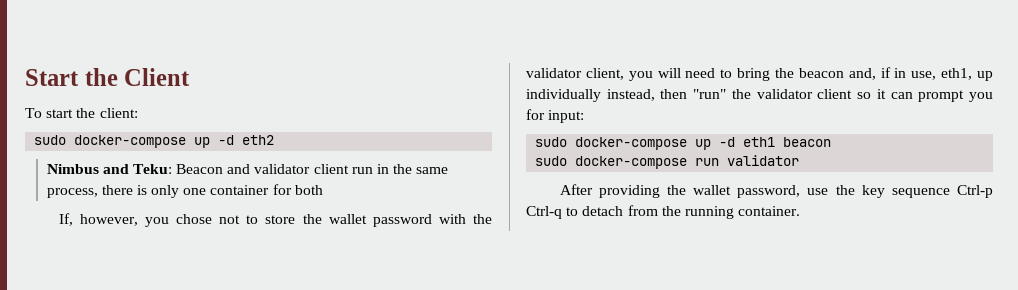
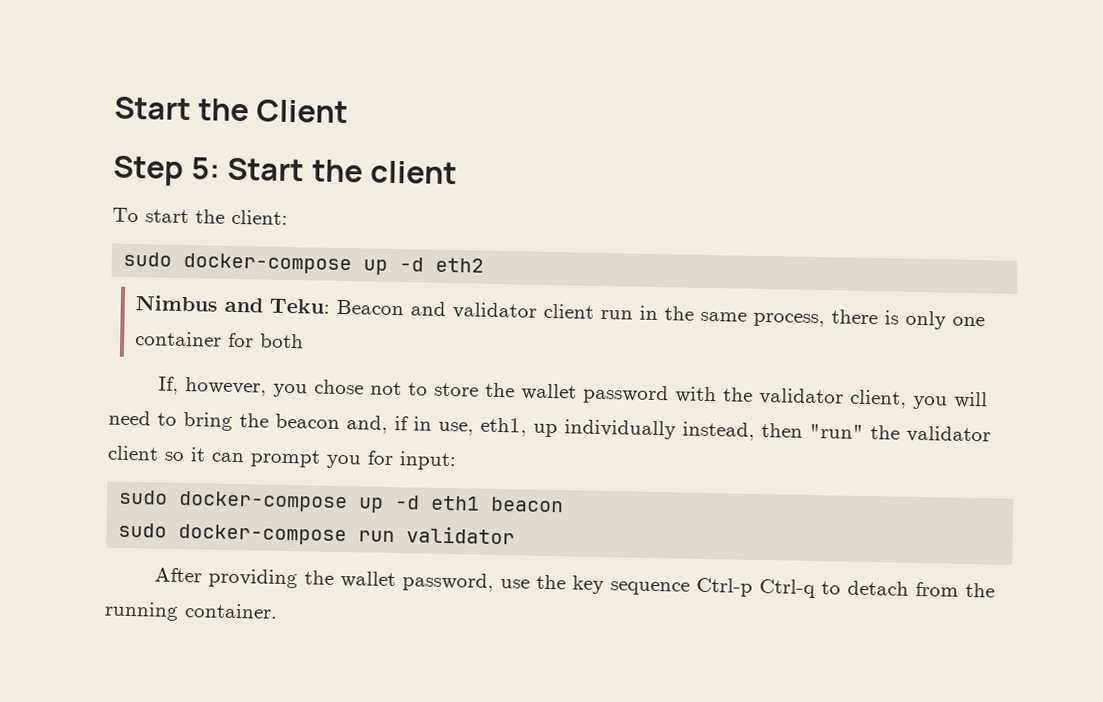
+ Step 5: Start the client

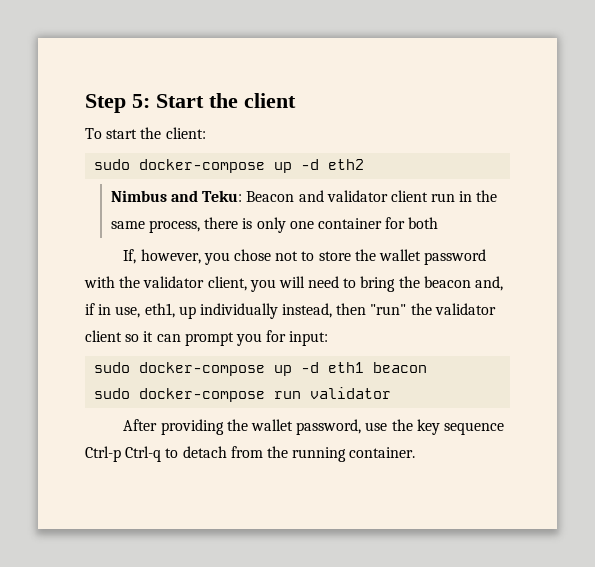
- Start the Client

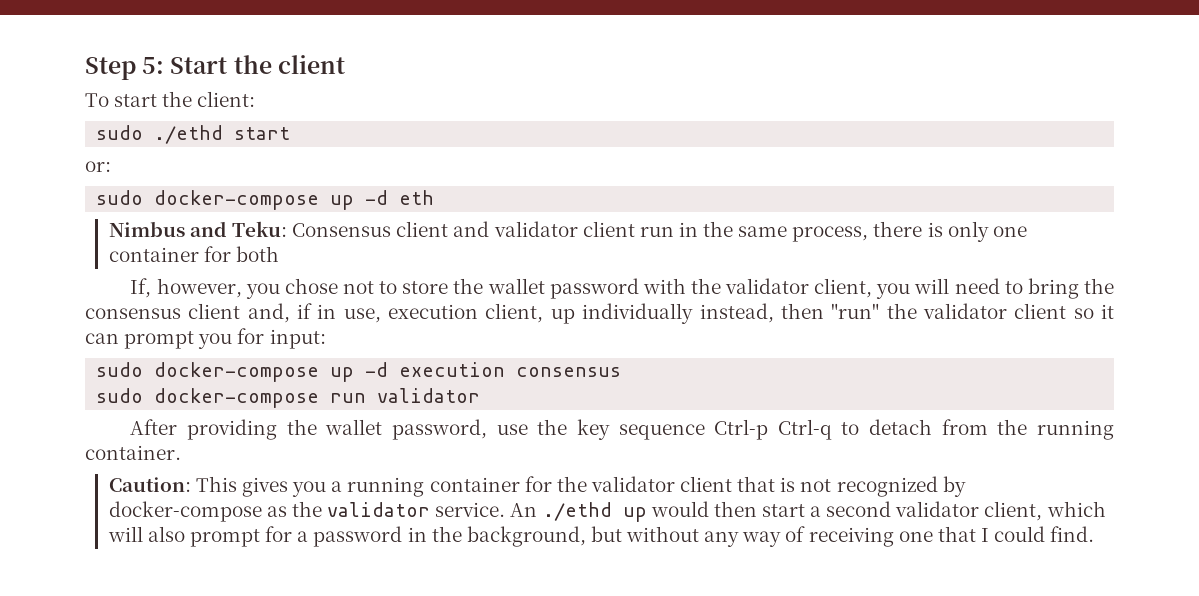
- sudo docker-compose up -d eth2
+ sudo ./ethd start
+ or:
+ sudo docker-compose up -d eth
- Nimbus and Teku: Beacon and validator client run in the same process, there is only one container for both
+ Nimbus and Teku: Consensus client and validator client run in the same process, there is only one container for both
- If, however, you chose not to store the wallet password with the validator client, you will need to bring the beacon and, if in use, eth1, up individually instead, then "run" the validator client so it can prompt you for input:
+ If, however, you chose not to store the wallet password with the validator client, you will need to bring the consensus client and, if in use, execution client, up individually instead, then "run" the validator client so it can prompt you for input:
- sudo docker-compose up -d eth1 beacon
+ sudo docker-compose up -d execution consensus
+ Caution: This gives you a running container for the validator client that is not recognized by docker-compose as the validator service. An ./ethd up would then start a second validator client, which will also prompt for a password in the background, but without any way of receiving one that I could find.

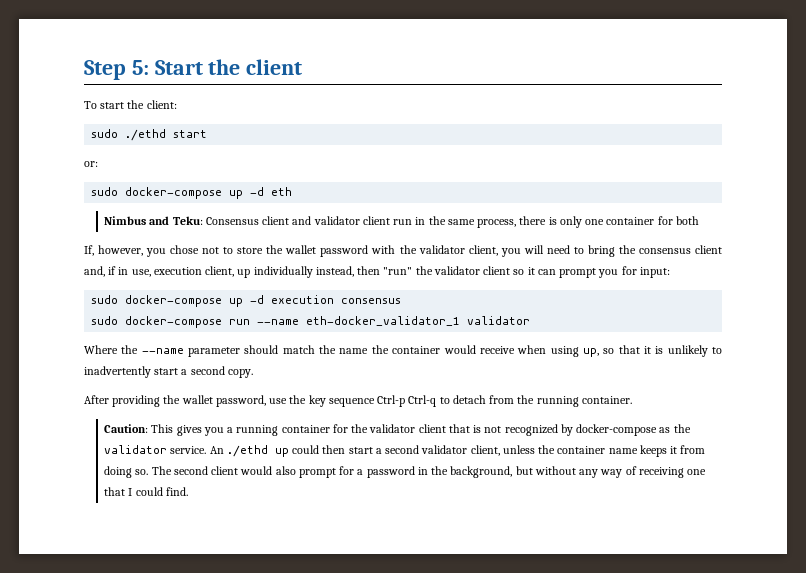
- sudo docker-compose run validator
+ sudo docker-compose run --name eth-docker_validator_1 validator
+ Where the --name parameter should match the name the container would receive when using up, so that it is unlikely to inadvertently start a second copy.
- An ./ethd up would then start a second validator client, which will also prompt for a password in the background, but without any way of receiving one that I could find.
+ An ./ethd up could then start a second validator client, unless the container name keeps it from doing so. The second client would also prompt for a password in the background, but without any way of receiving one that I could find.

